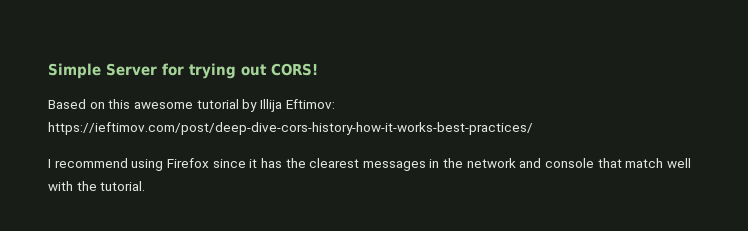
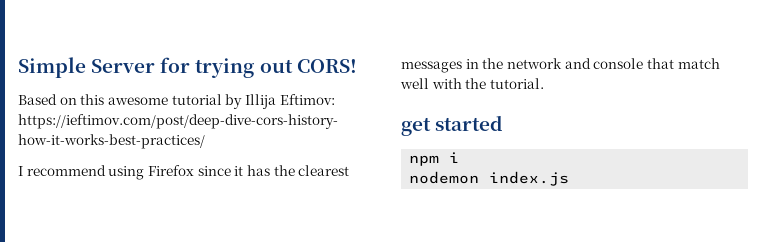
+ get started
+ npm i
+ nodemon index.js

